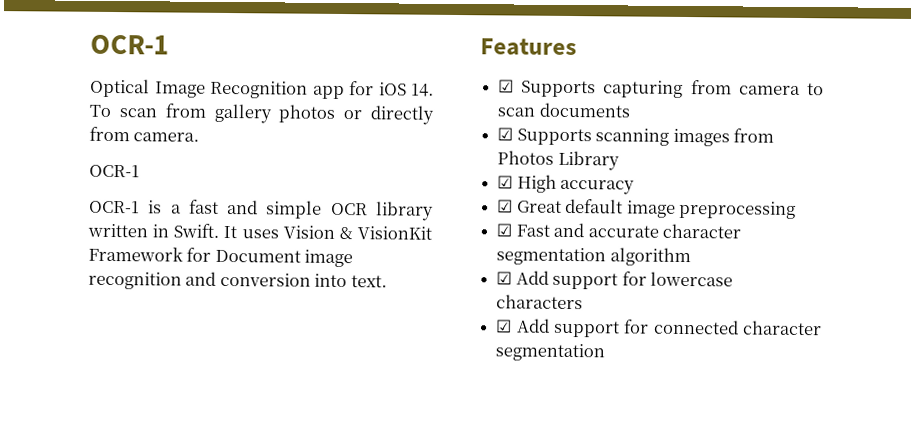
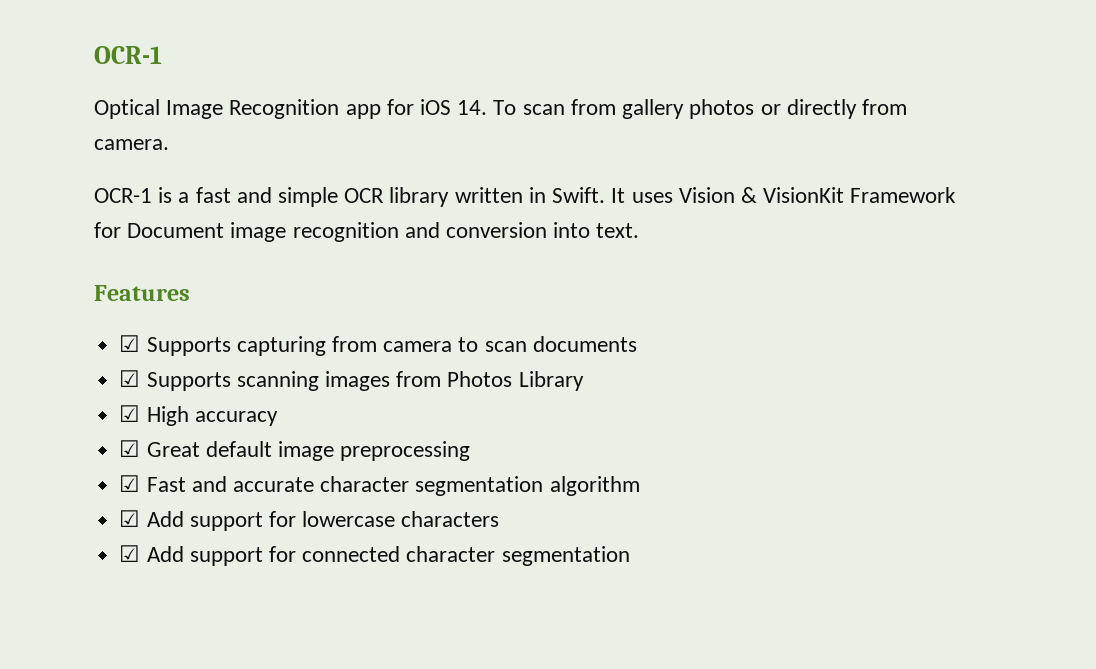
  Optical Image Recognition app for iOS 14. To scan from gallery photos or directly from camera.
- OCR-1

